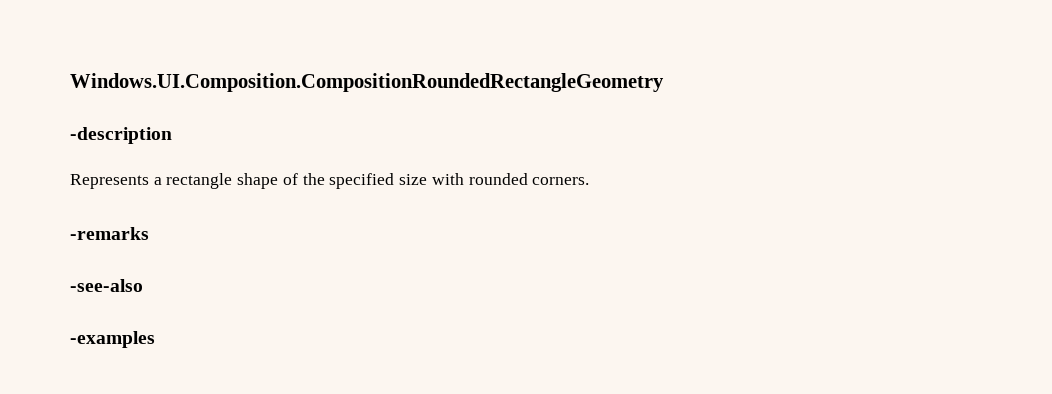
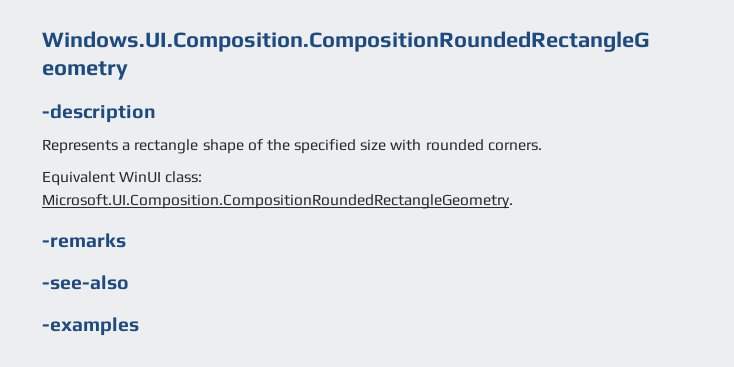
+ Equivalent WinUI class: Microsoft.UI.Composition.CompositionRoundedRectangleGeometry.

